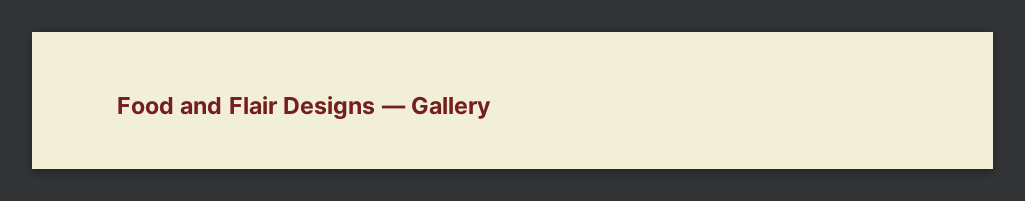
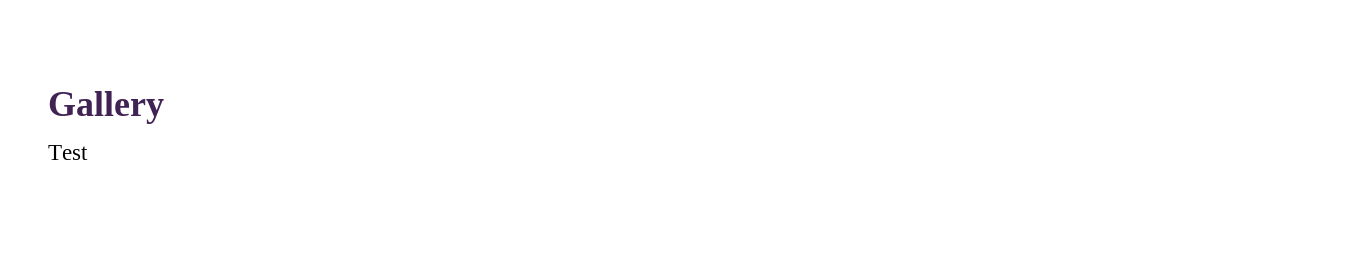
- Food and Flair Designs — Gallery
+ Gallery
+ Test

